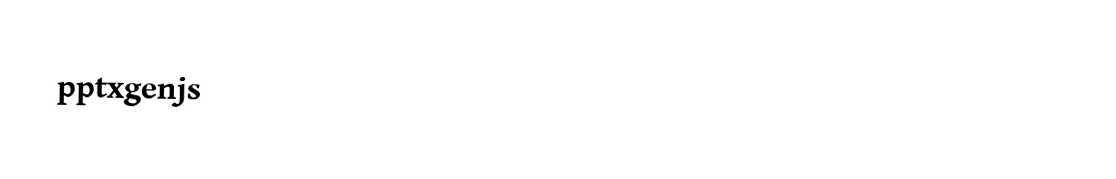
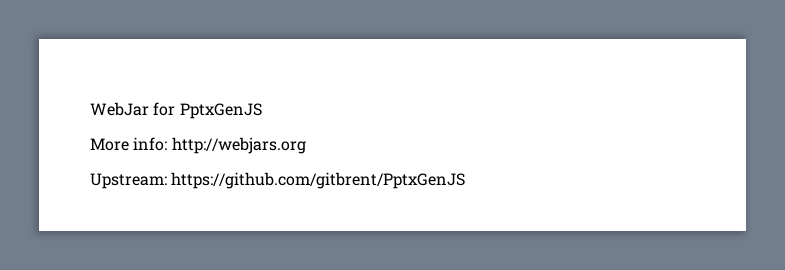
- pptxgenjs
+ WebJar for PptxGenJS
+ More info: http://webjars.org
+ Upstream: https://github.com/gitbrent/PptxGenJS

